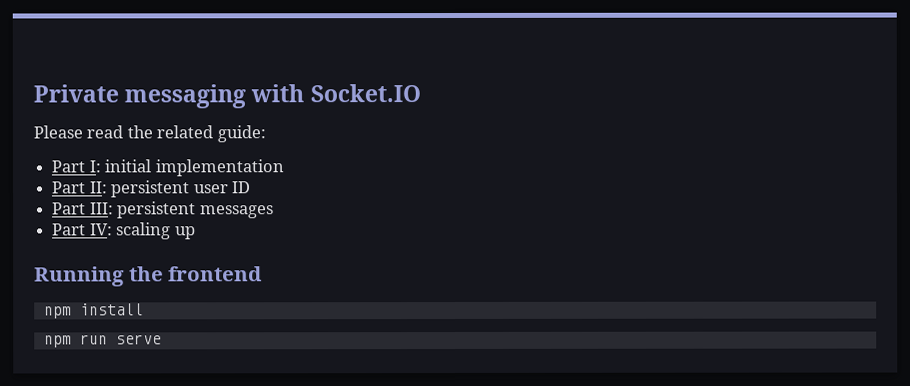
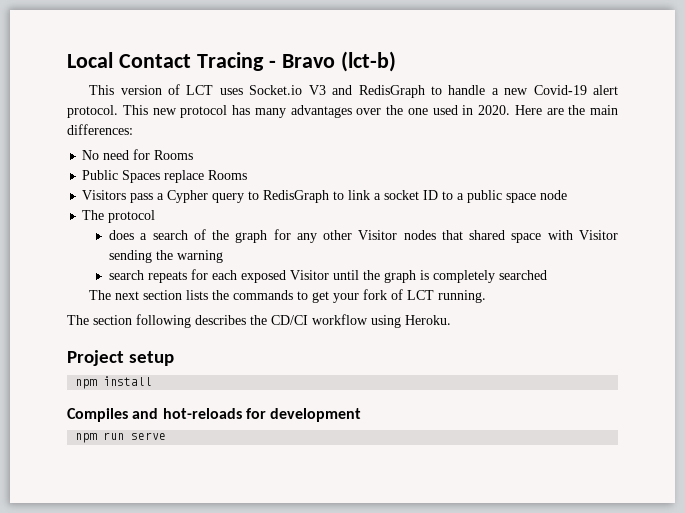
- Private messaging with Socket.IO
- Please read the related guide:
- Part I: initial implementation
- Part II: persistent user ID
- Part III: persistent messages
- Part IV: scaling up
- Running the frontend
+ Local Contact Tracing - Bravo (lct-b)
+ This version of LCT uses Socket.io V3 and RedisGraph to handle a new Covid-19 alert protocol. This new protocol has many advantages over the one used in 2020. Here are the main differences:
+ No need for Rooms
+ Public Spaces replace Rooms
+ Visitors pass a Cypher query to RedisGraph to link a socket ID to a public space node
+ The protocol
+ does a search of the graph for any other Visitor nodes that shared space with Visitor sending the warning
+ search repeats for each exposed Visitor until the graph is completely searched
+ The next section lists the commands to get your fork of LCT running.
+ The section following describes the CD/CI workflow using Heroku.
+ Project setup
  npm install
+ Compiles and hot-reloads for development

